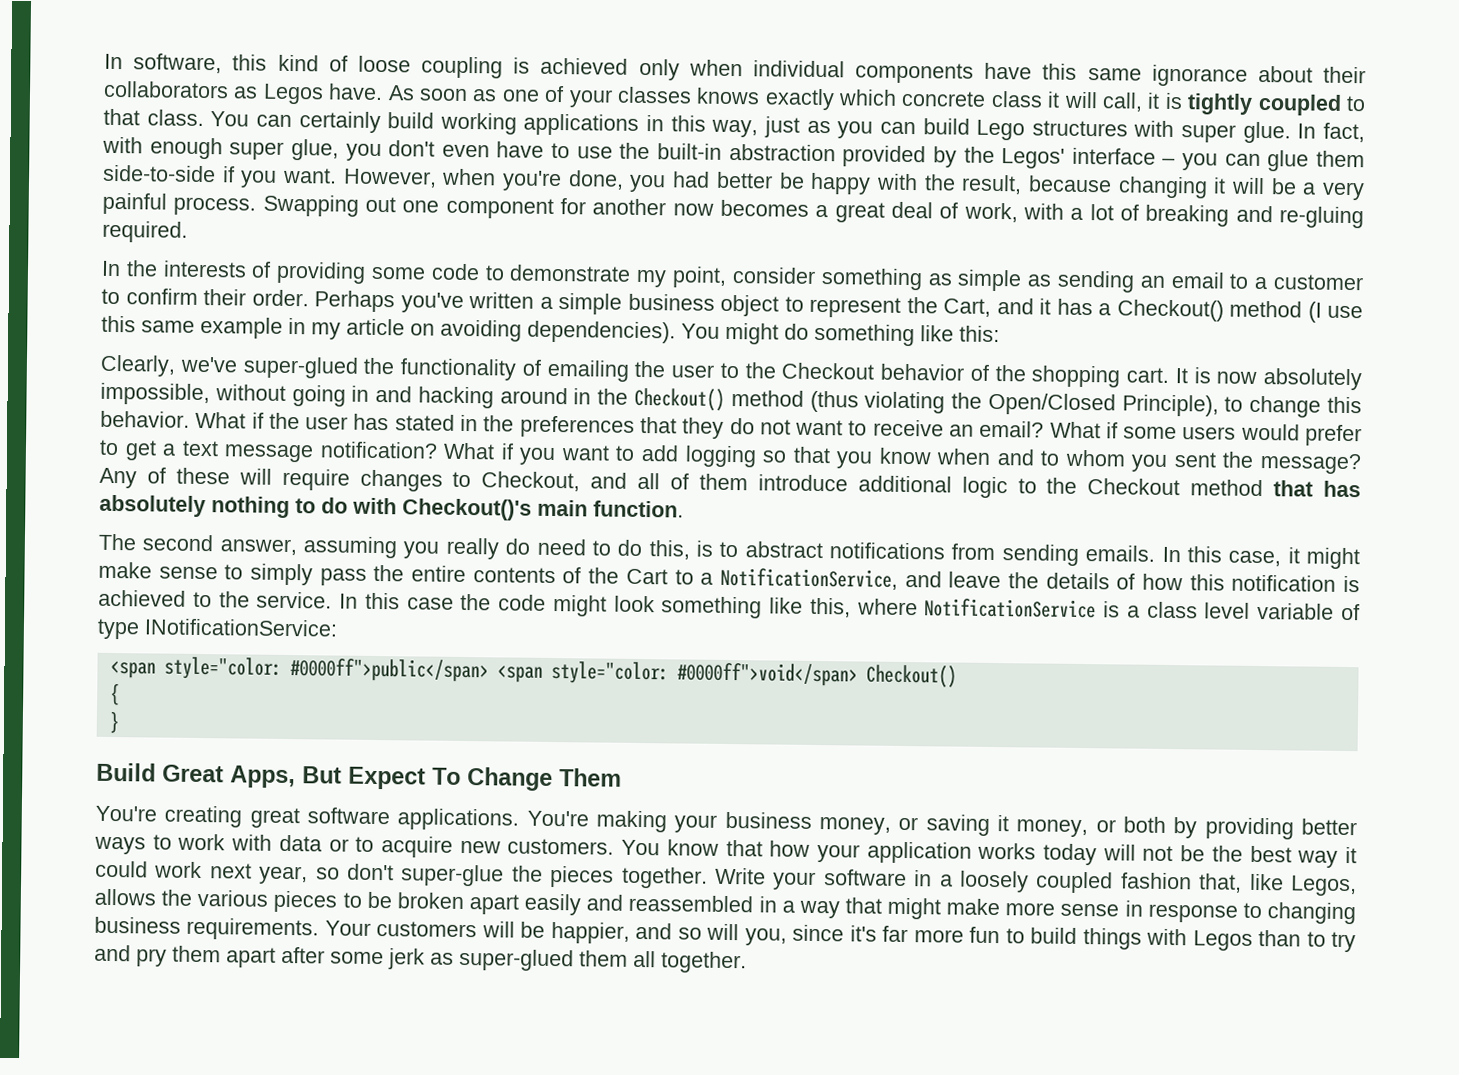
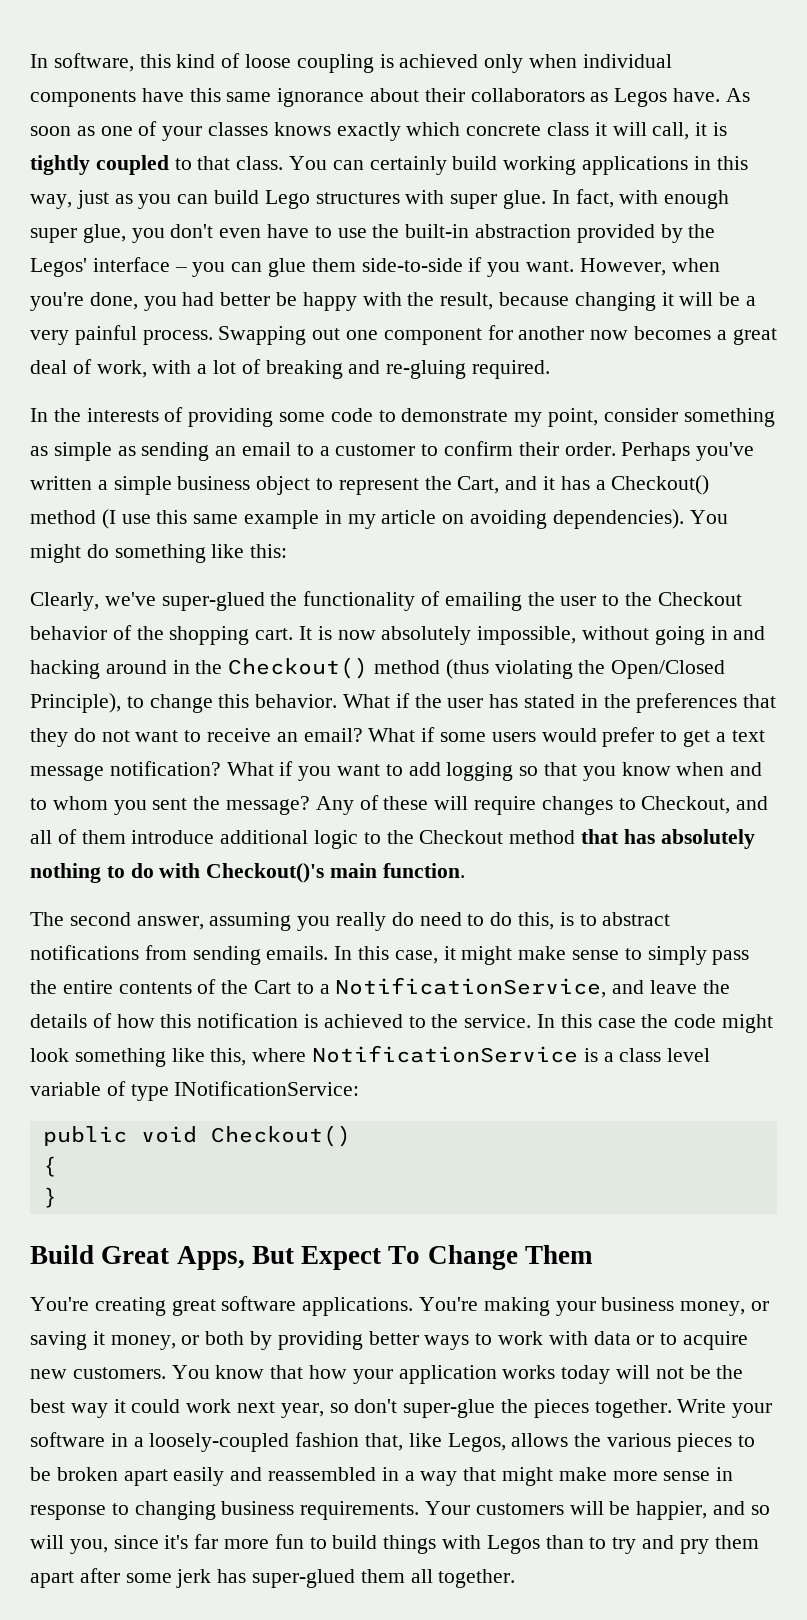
- <span style="color: #0000ff">public</span> <span style="color: #0000ff">void</span> Checkout()
+ public void Checkout()
- Write your software in a loosely coupled fashion that, like Legos, allows the various pieces to be broken apart easily and reassembled in a way that might make more sense in response to changing business requirements.
+ Write your software in a loosely-coupled fashion that, like Legos, allows the various pieces to be broken apart easily and reassembled in a way that might make more sense in response to changing business requirements.
- Your customers will be happier, and so will you, since it's far more fun to build things with Legos than to try and pry them apart after some jerk as super-glued them all together.
+ Your customers will be happier, and so will you, since it's far more fun to build things with Legos than to try and pry them apart after some jerk has super-glued them all together.

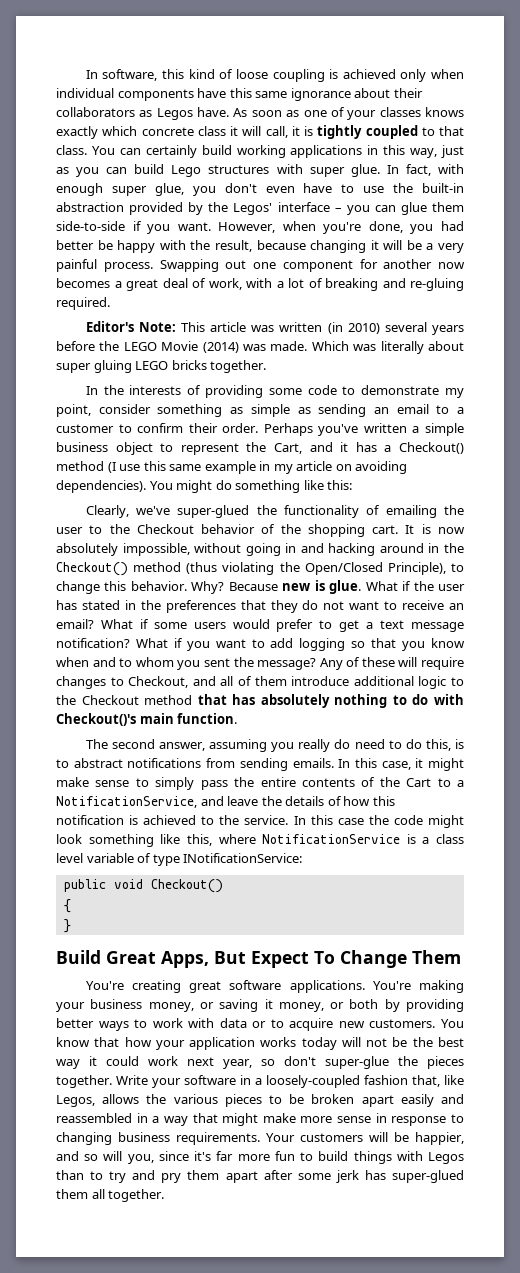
+ Editor's Note: This article was written (in 2010) several years before the LEGO Movie (2014) was made. Which was literally about super gluing LEGO bricks together.
+ Why? Because new is glue.

